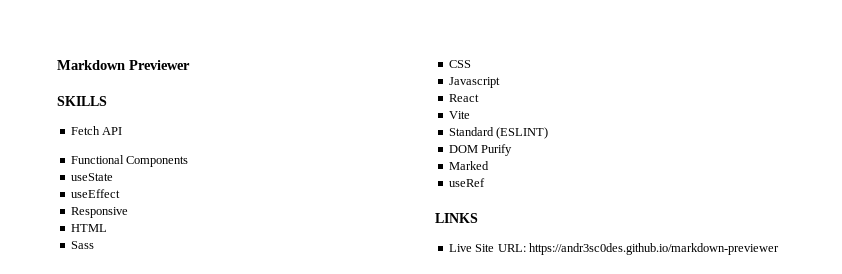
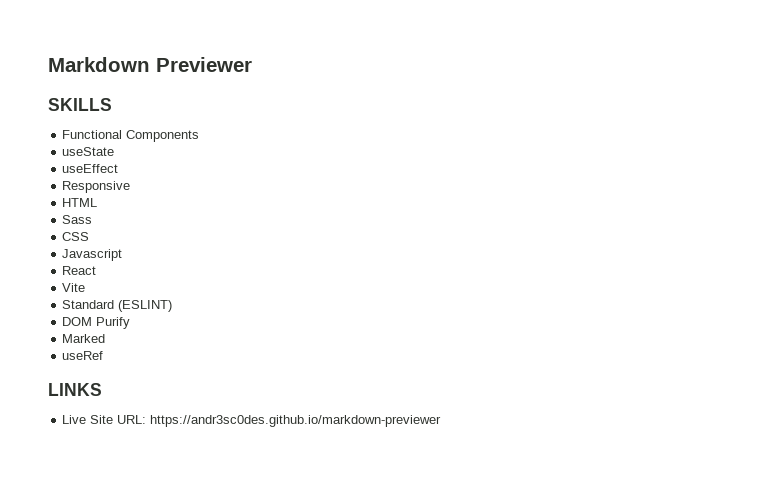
- Fetch API

